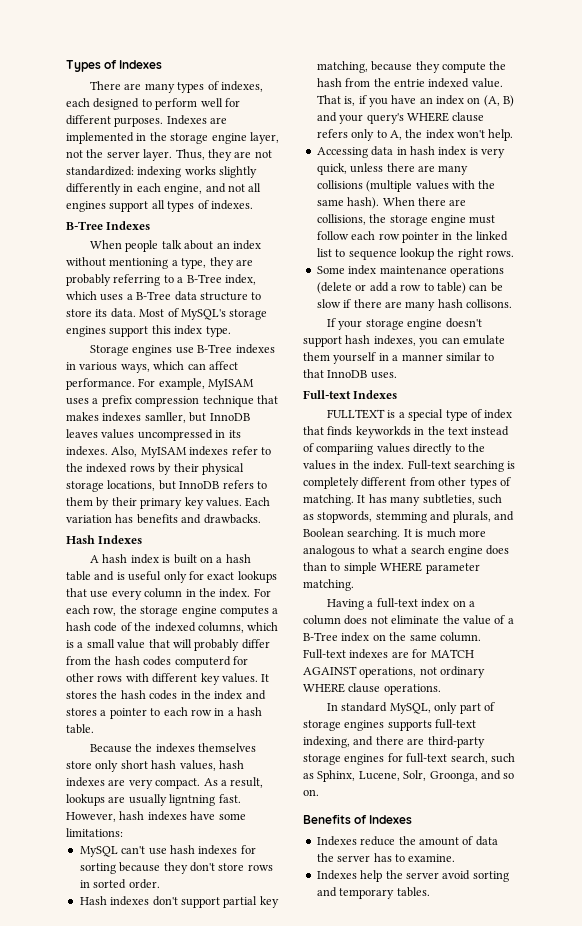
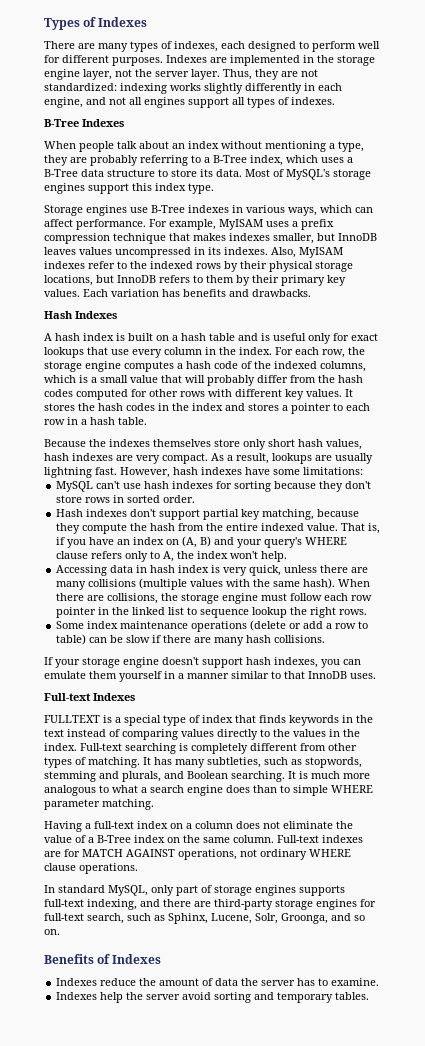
- For example, MyISAM uses a prefix compression technique that makes indexes samller, but InnoDB leaves values uncompressed in its indexes.
+ For example, MyISAM uses a prefix compression technique that makes indexes smaller, but InnoDB leaves values uncompressed in its indexes.
- For each row, the storage engine computes a hash code of the indexed columns, which is a small value that will probably differ from the hash codes computerd for other rows with different key values.
+ For each row, the storage engine computes a hash code of the indexed columns, which is a small value that will probably differ from the hash codes computed for other rows with different key values.
- As a result, lookups are usually ligntning fast.
+ As a result, lookups are usually lightning fast.
- Hash indexes don't support partial key matching, because they compute the hash from the entrie indexed value.
+ Hash indexes don't support partial key matching, because they compute the hash from the entire indexed value.
- Some index maintenance operations (delete or add a row to table) can be slow if there are many hash collisons.
+ Some index maintenance operations (delete or add a row to table) can be slow if there are many hash collisions.
- FULLTEXT is a special type of index that finds keyworkds in the text instead of compariing values directly to the values in the index.
+ FULLTEXT is a special type of index that finds keywords in the text instead of comparing values directly to the values in the index.

